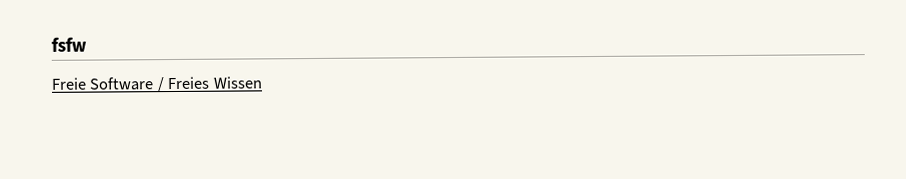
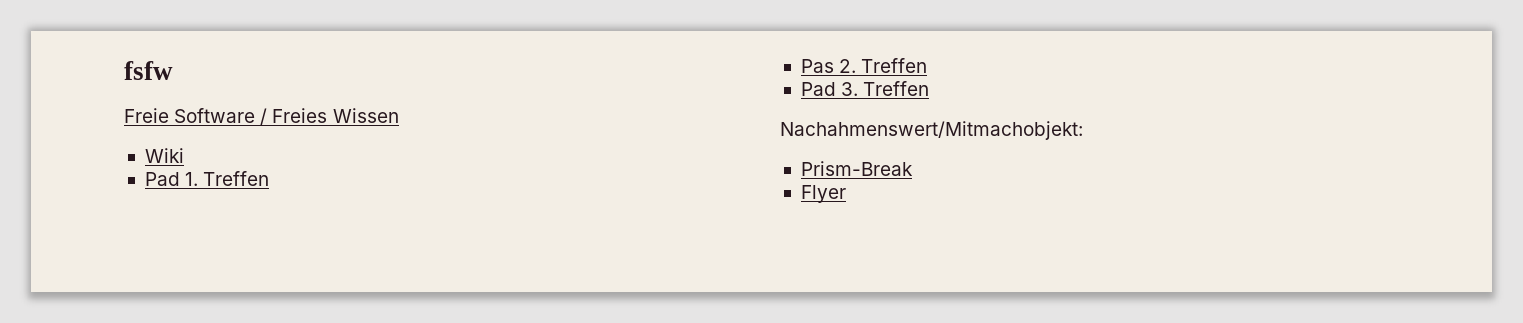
+ Wiki
+ Pad 1. Treffen
+ Pas 2. Treffen
+ Pad 3. Treffen
+ Nachahmenswert/Mitmachobjekt:
+ Prism-Break
+ Flyer

